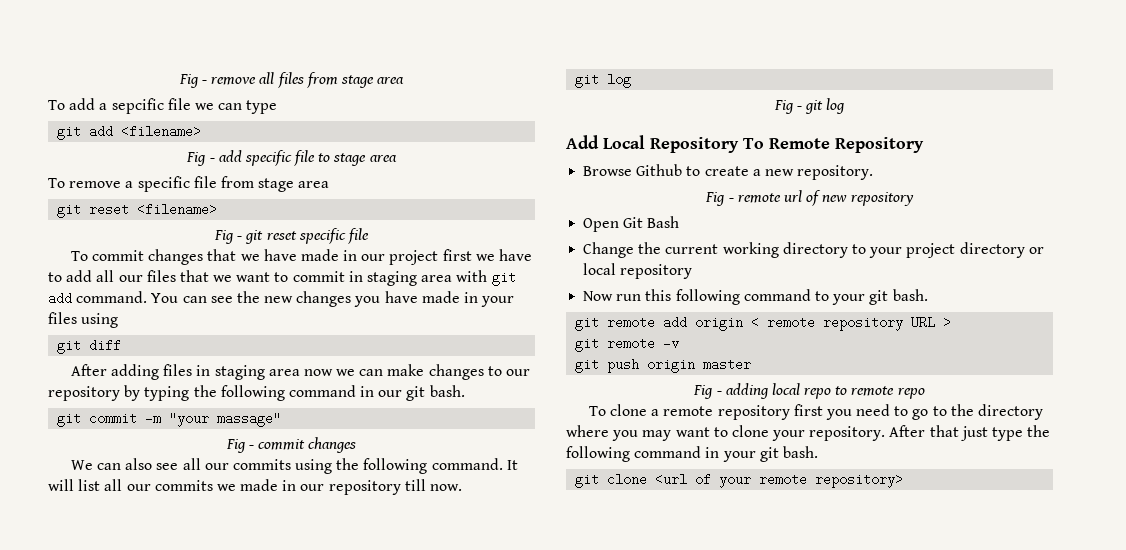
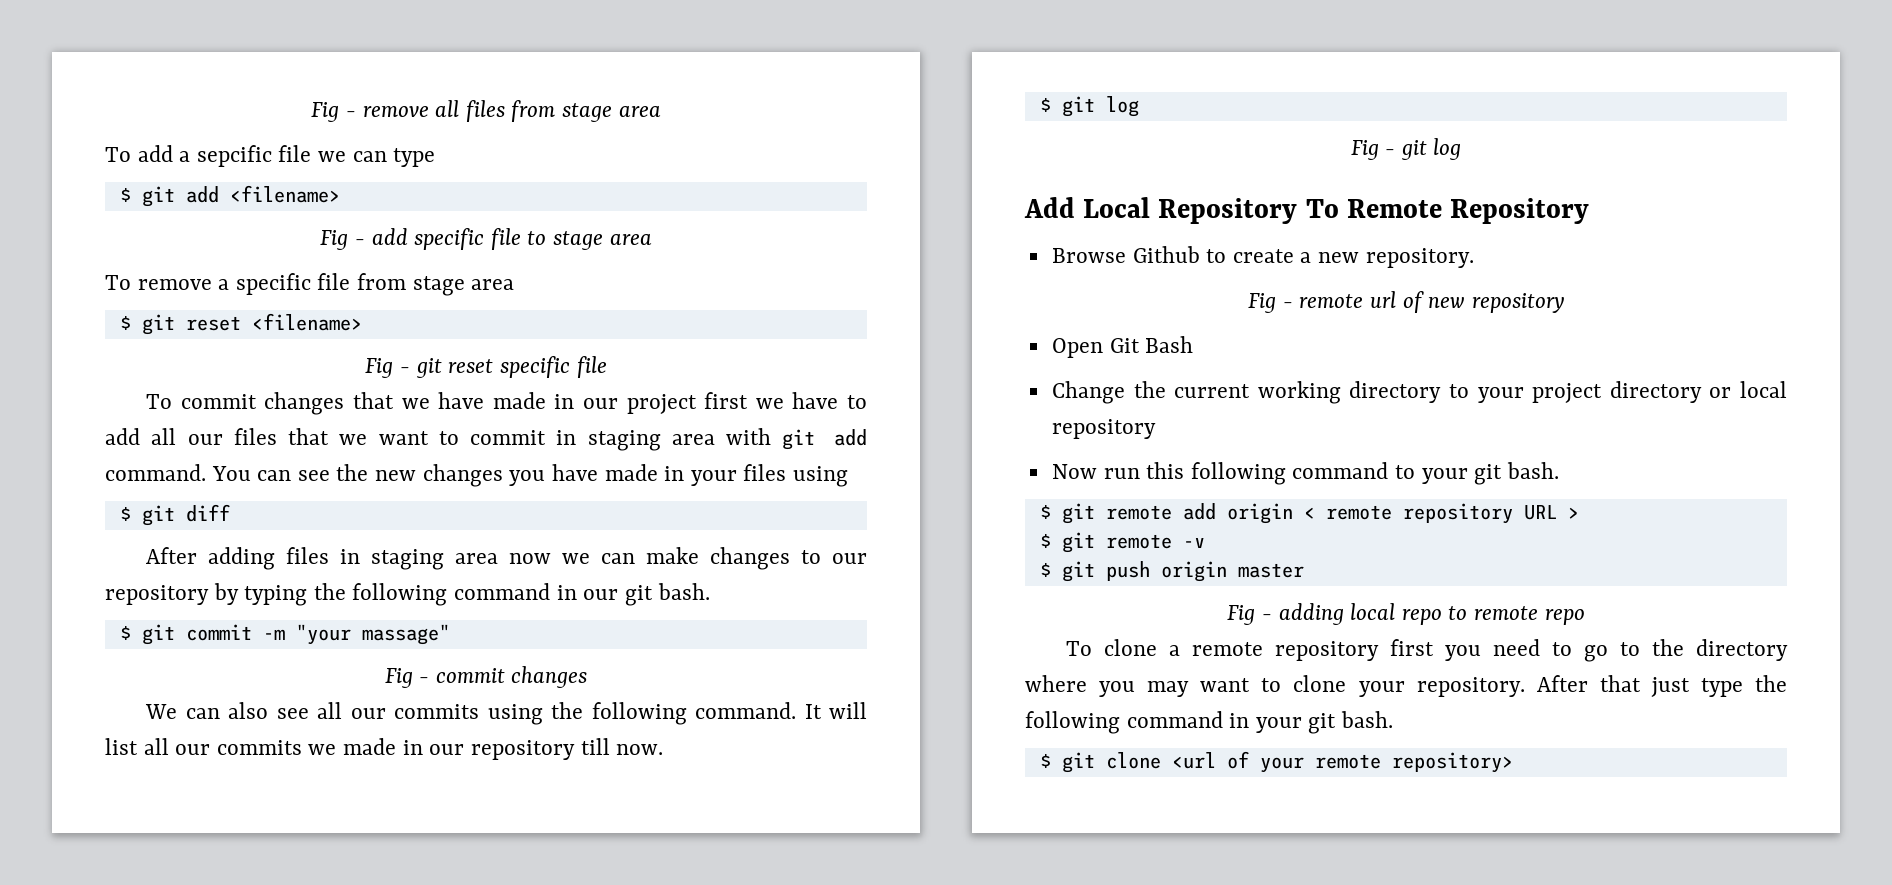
- git add <filename>
+ $ git add <filename>
- git reset <filename>
+ $ git reset <filename>
- git diff
+ $ git diff
- git commit -m "your massage"
+ $ git commit -m "your massage"
  It will list all our commits we made in our repository till now.
- git log
+ $ git log
- git remote add origin < remote repository URL >
+ $ git remote add origin < remote repository URL >
- git remote -v
+ $ git remote -v
- git push origin master
+ $ git push origin master
- git clone <url of your remote repository>
+ $ git clone <url of your remote repository>

